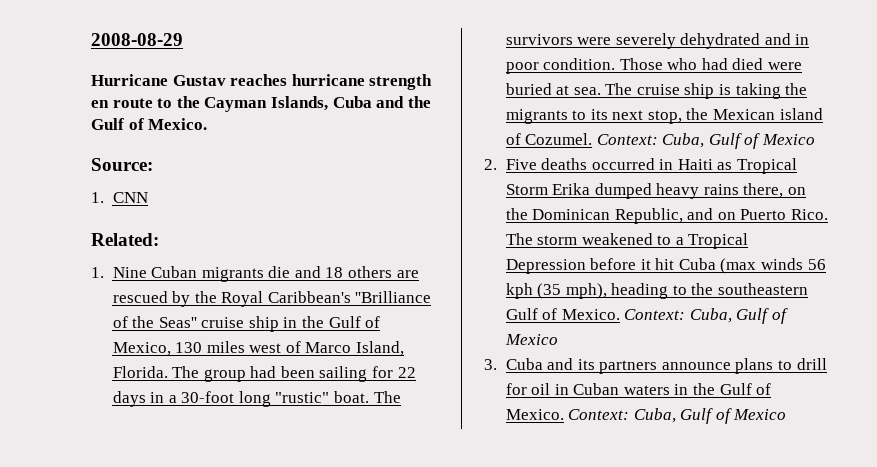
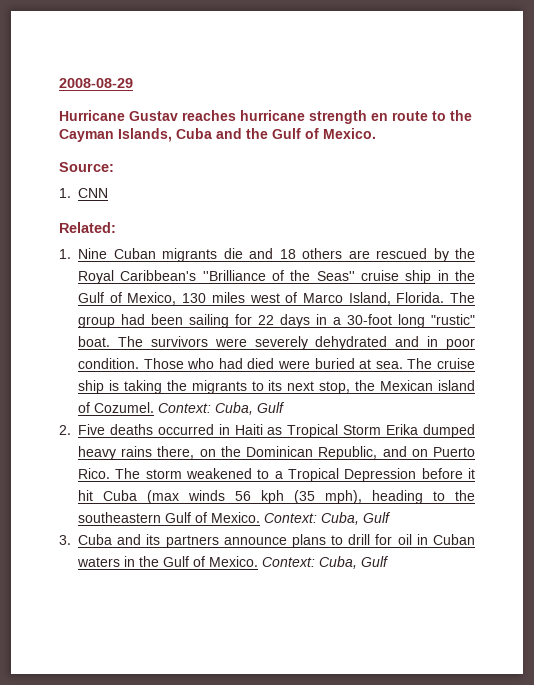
- The cruise ship is taking the migrants to its next stop, the Mexican island of Cozumel. Context: Cuba, Gulf of Mexico
+ The cruise ship is taking the migrants to its next stop, the Mexican island of Cozumel. Context: Cuba, Gulf
- The storm weakened to a Tropical Depression before it hit Cuba (max winds 56 kph (35 mph), heading to the southeastern Gulf of Mexico. Context: Cuba, Gulf of Mexico
+ The storm weakened to a Tropical Depression before it hit Cuba (max winds 56 kph (35 mph), heading to the southeastern Gulf of Mexico. Context: Cuba, Gulf
- 3. Cuba and its partners announce plans to drill for oil in Cuban waters in the Gulf of Mexico. Context: Cuba, Gulf of Mexico
+ 3. Cuba and its partners announce plans to drill for oil in Cuban waters in the Gulf of Mexico. Context: Cuba, Gulf

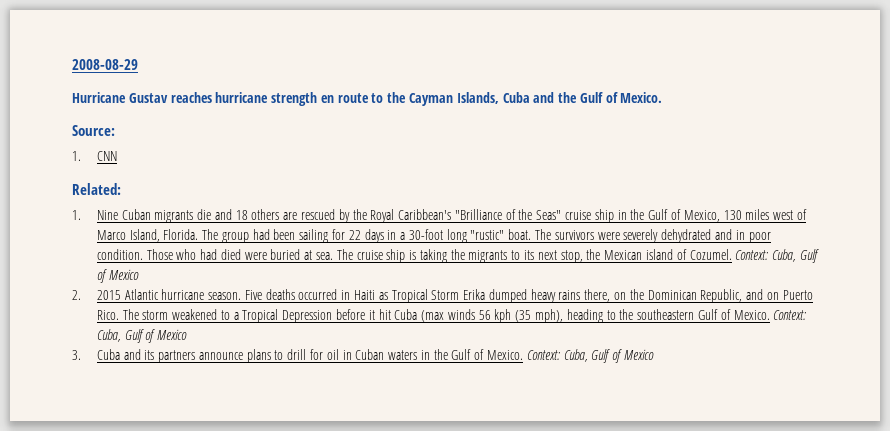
- 1. Nine Cuban migrants die and 18 others are rescued by the Royal Caribbean's ''Brilliance of the Seas'' cruise ship in the Gulf of Mexico, 130 miles west of Marco Island, Florida.
+ 1. Nine Cuban migrants die and 18 others are rescued by the Royal Caribbean's "Brilliance of the Seas" cruise ship in the Gulf of Mexico, 130 miles west of Marco Island, Florida.
- The cruise ship is taking the migrants to its next stop, the Mexican island of Cozumel. Context: Cuba, Gulf
+ The cruise ship is taking the migrants to its next stop, the Mexican island of Cozumel. Context: Cuba, Gulf of Mexico
- 2. Five deaths occurred in Haiti as Tropical Storm Erika dumped heavy rains there, on the Dominican Republic, and on Puerto Rico.
+ 2. 2015 Atlantic hurricane season. Five deaths occurred in Haiti as Tropical Storm Erika dumped heavy rains there, on the Dominican Republic, and on Puerto Rico.
- The storm weakened to a Tropical Depression before it hit Cuba (max winds 56 kph (35 mph), heading to the southeastern Gulf of Mexico. Context: Cuba, Gulf
+ The storm weakened to a Tropical Depression before it hit Cuba (max winds 56 kph (35 mph), heading to the southeastern Gulf of Mexico. Context: Cuba, Gulf of Mexico
- 3. Cuba and its partners announce plans to drill for oil in Cuban waters in the Gulf of Mexico. Context: Cuba, Gulf
+ 3. Cuba and its partners announce plans to drill for oil in Cuban waters in the Gulf of Mexico. Context: Cuba, Gulf of Mexico

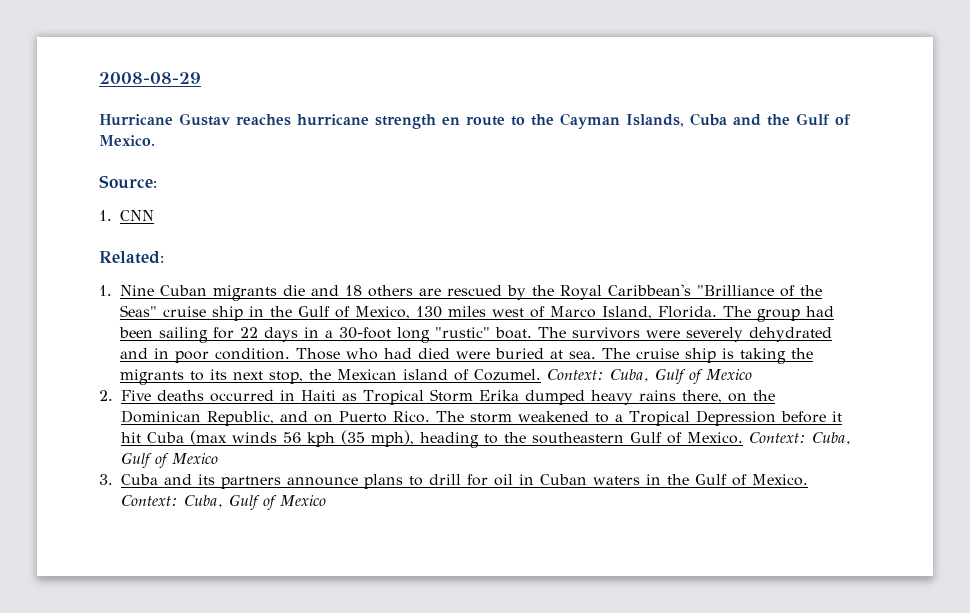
- 2. 2015 Atlantic hurricane season. Five deaths occurred in Haiti as Tropical Storm Erika dumped heavy rains there, on the Dominican Republic, and on Puerto Rico.
+ 2. Five deaths occurred in Haiti as Tropical Storm Erika dumped heavy rains there, on the Dominican Republic, and on Puerto Rico.

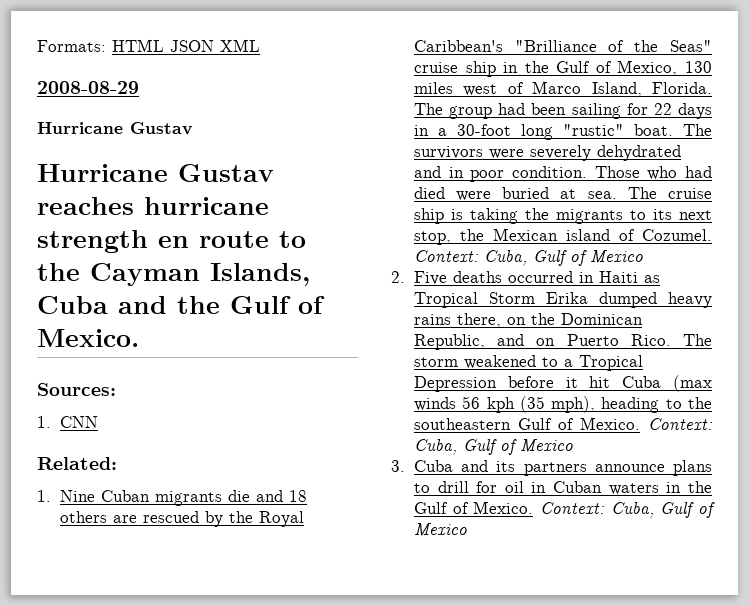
+ Formats: HTML JSON XML
  2008-08-29
+ Hurricane Gustav
- Source:
+ Sources:

